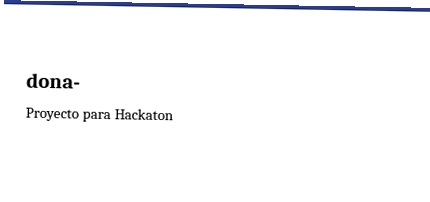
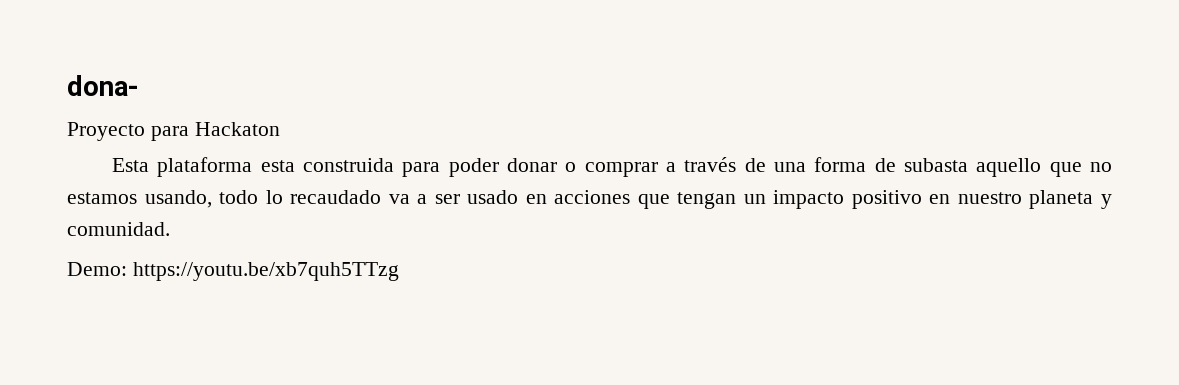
+ Esta plataforma esta construida para poder donar o comprar a través de una forma de subasta aquello que no estamos usando, todo lo recaudado va a ser usado en acciones que tengan un impacto positivo en nuestro planeta y comunidad.
+ Demo: https://youtu.be/xb7quh5TTzg

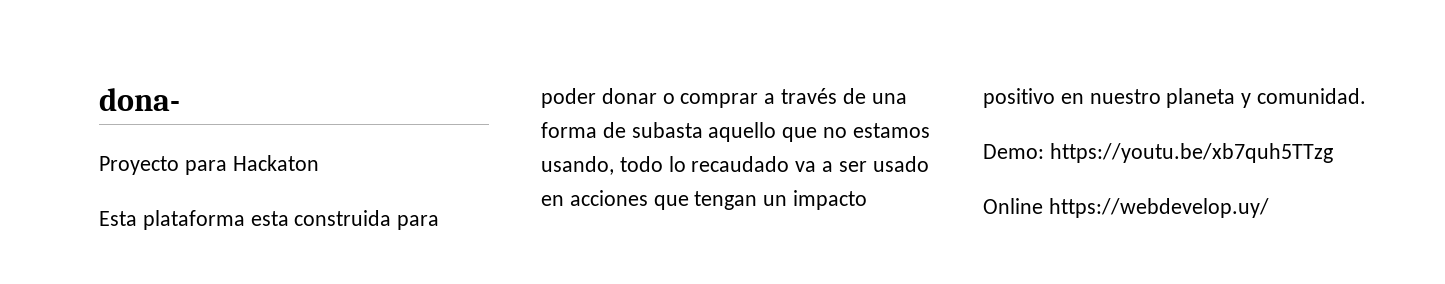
+ Online https://webdevelop.uy/

